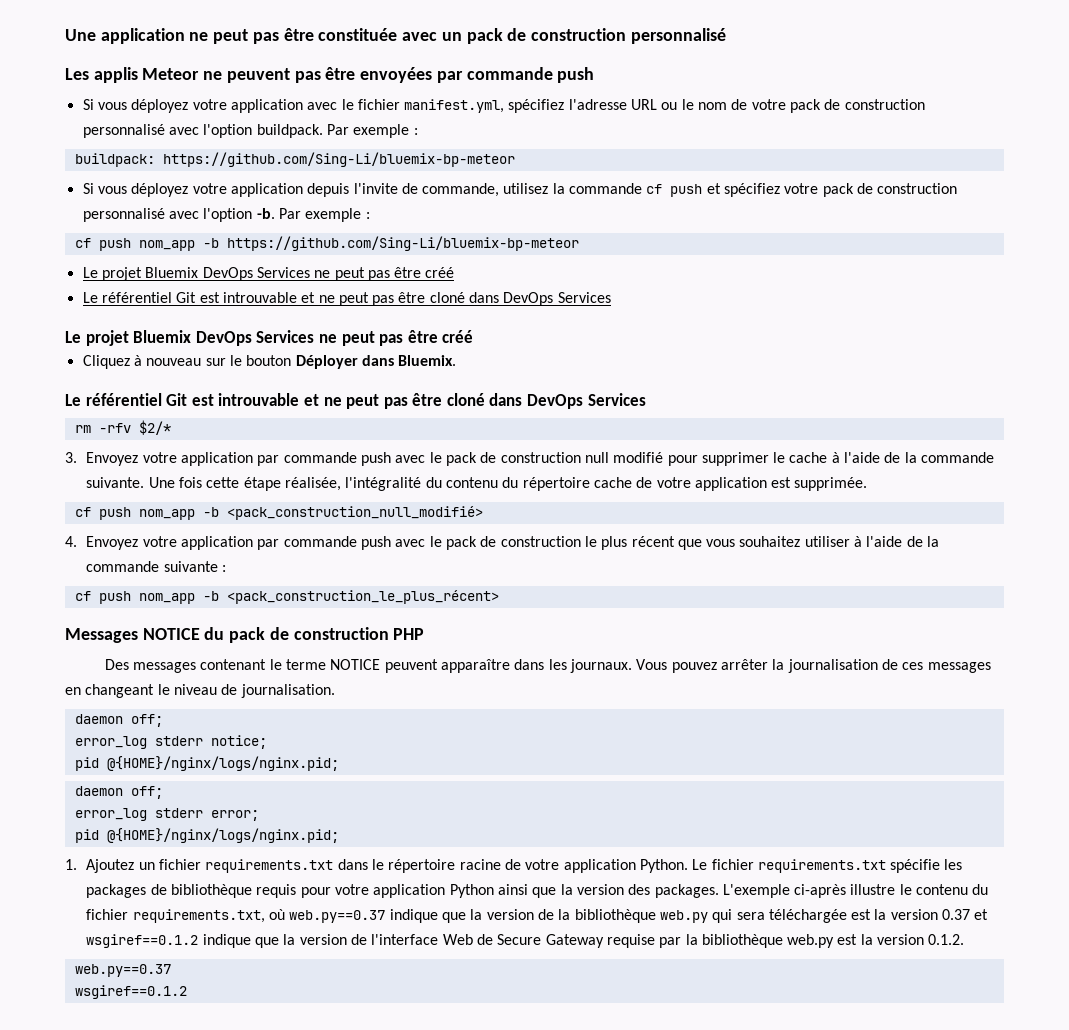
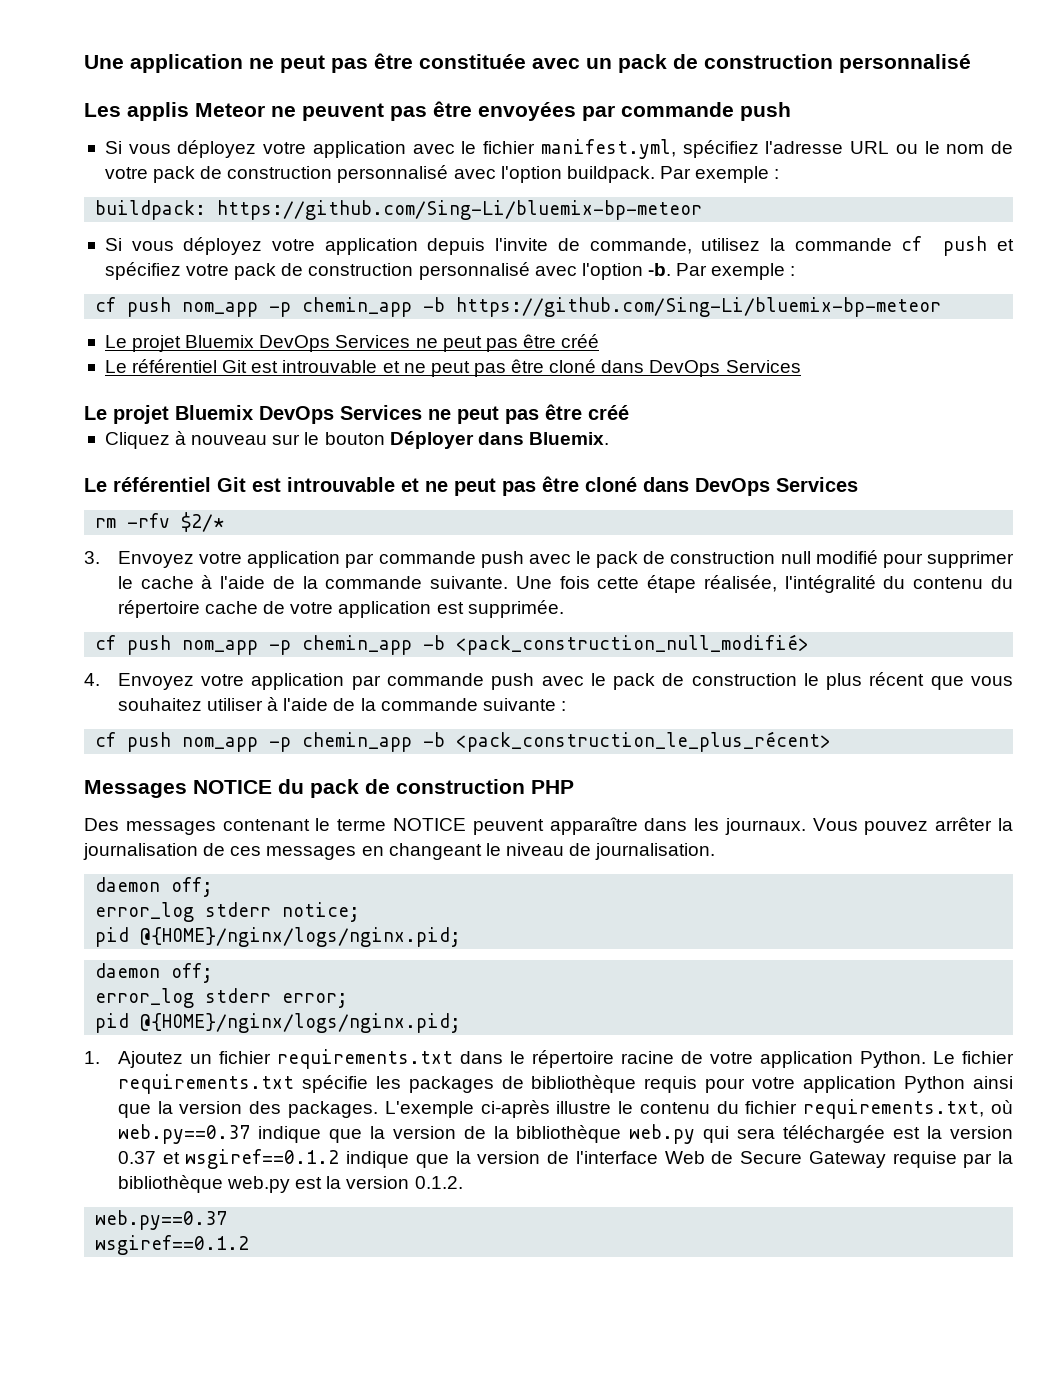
- cf push nom_app -b https://github.com/Sing-Li/bluemix-bp-meteor
+ cf push nom_app -p chemin_app -b https://github.com/Sing-Li/bluemix-bp-meteor
- cf push nom_app -b <pack_construction_null_modifié>
+ cf push nom_app -p chemin_app -b <pack_construction_null_modifié>
- cf push nom_app -b <pack_construction_le_plus_récent>
+ cf push nom_app -p chemin_app -b <pack_construction_le_plus_récent>

